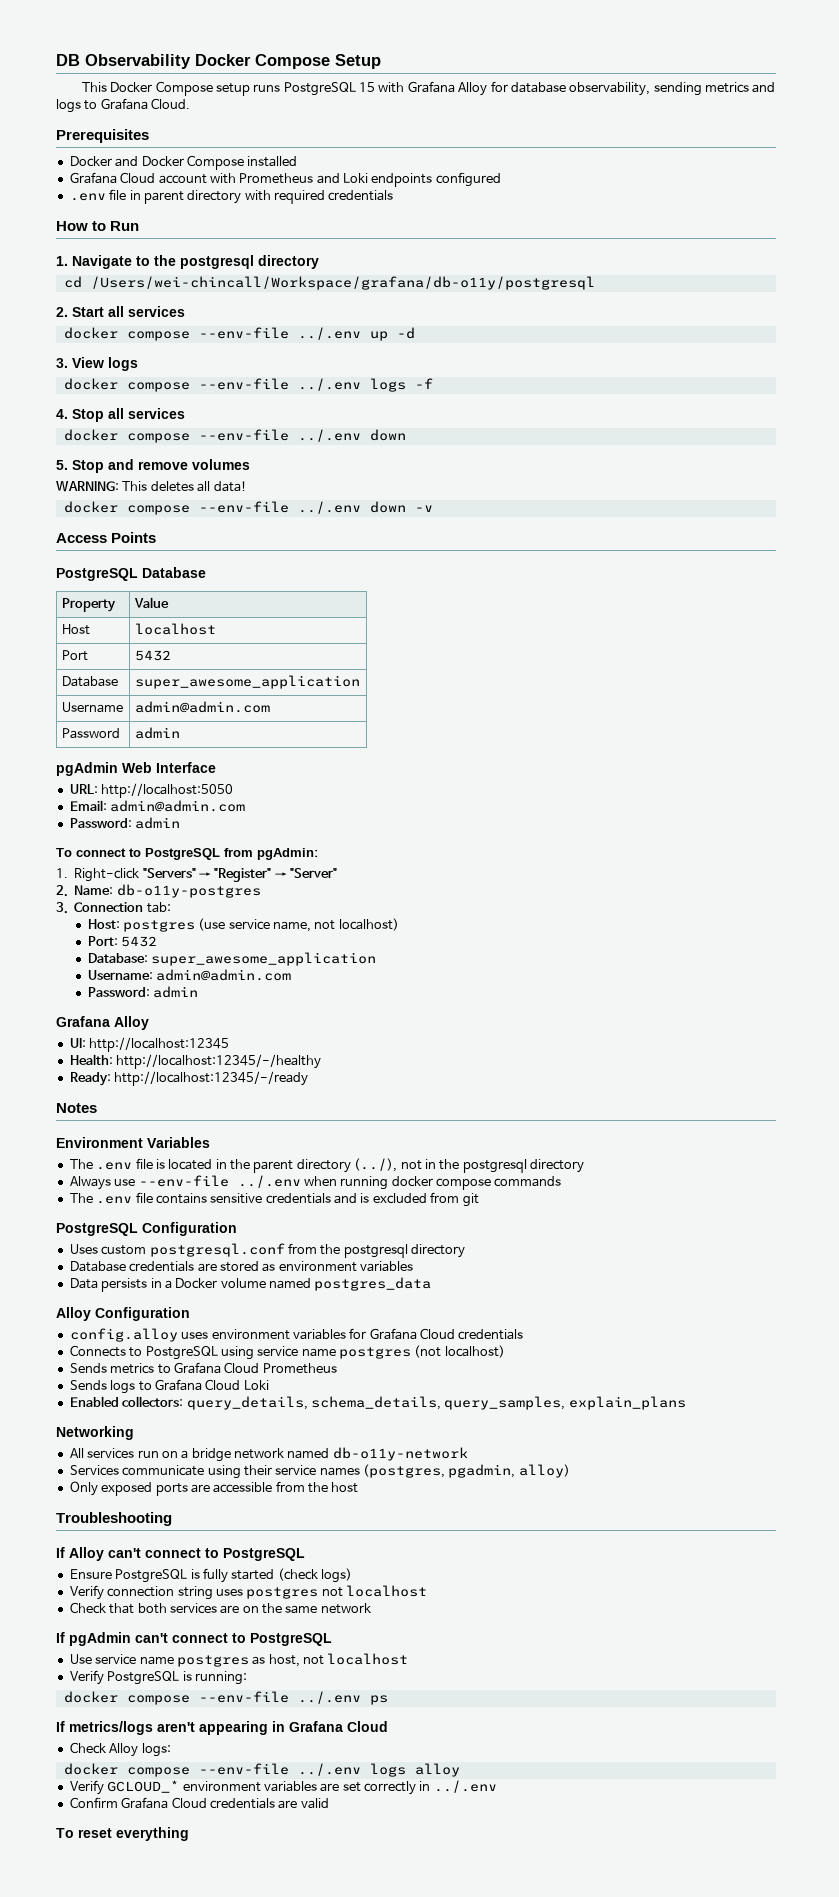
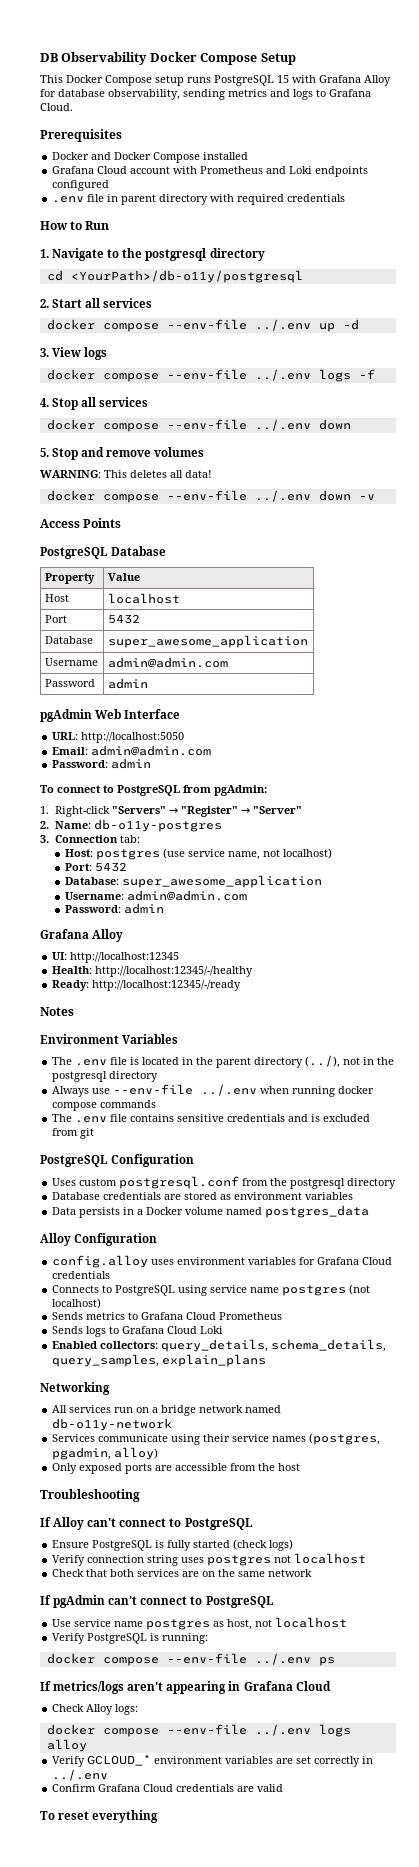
- cd /Users/wei-chincall/Workspace/grafana/db-o11y/postgresql
+ cd <YourPath>/db-o11y/postgresql

